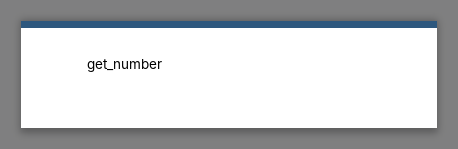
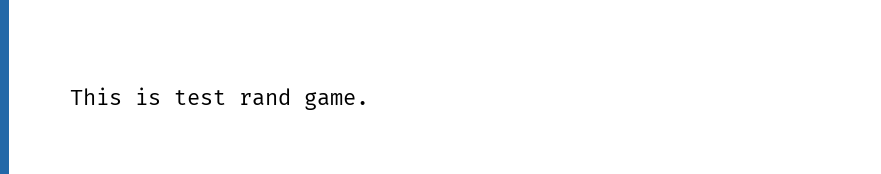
- get_number
+ This is test rand game.

